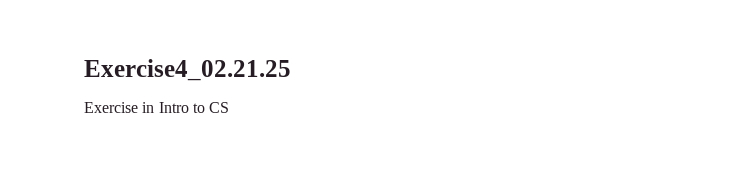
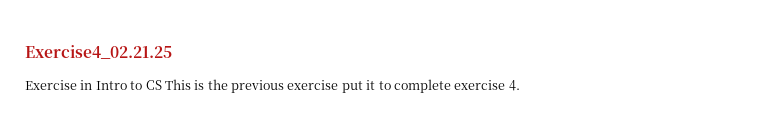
- Exercise in Intro to CS
+ Exercise in Intro to CS This is the previous exercise put it to complete exercise 4.

